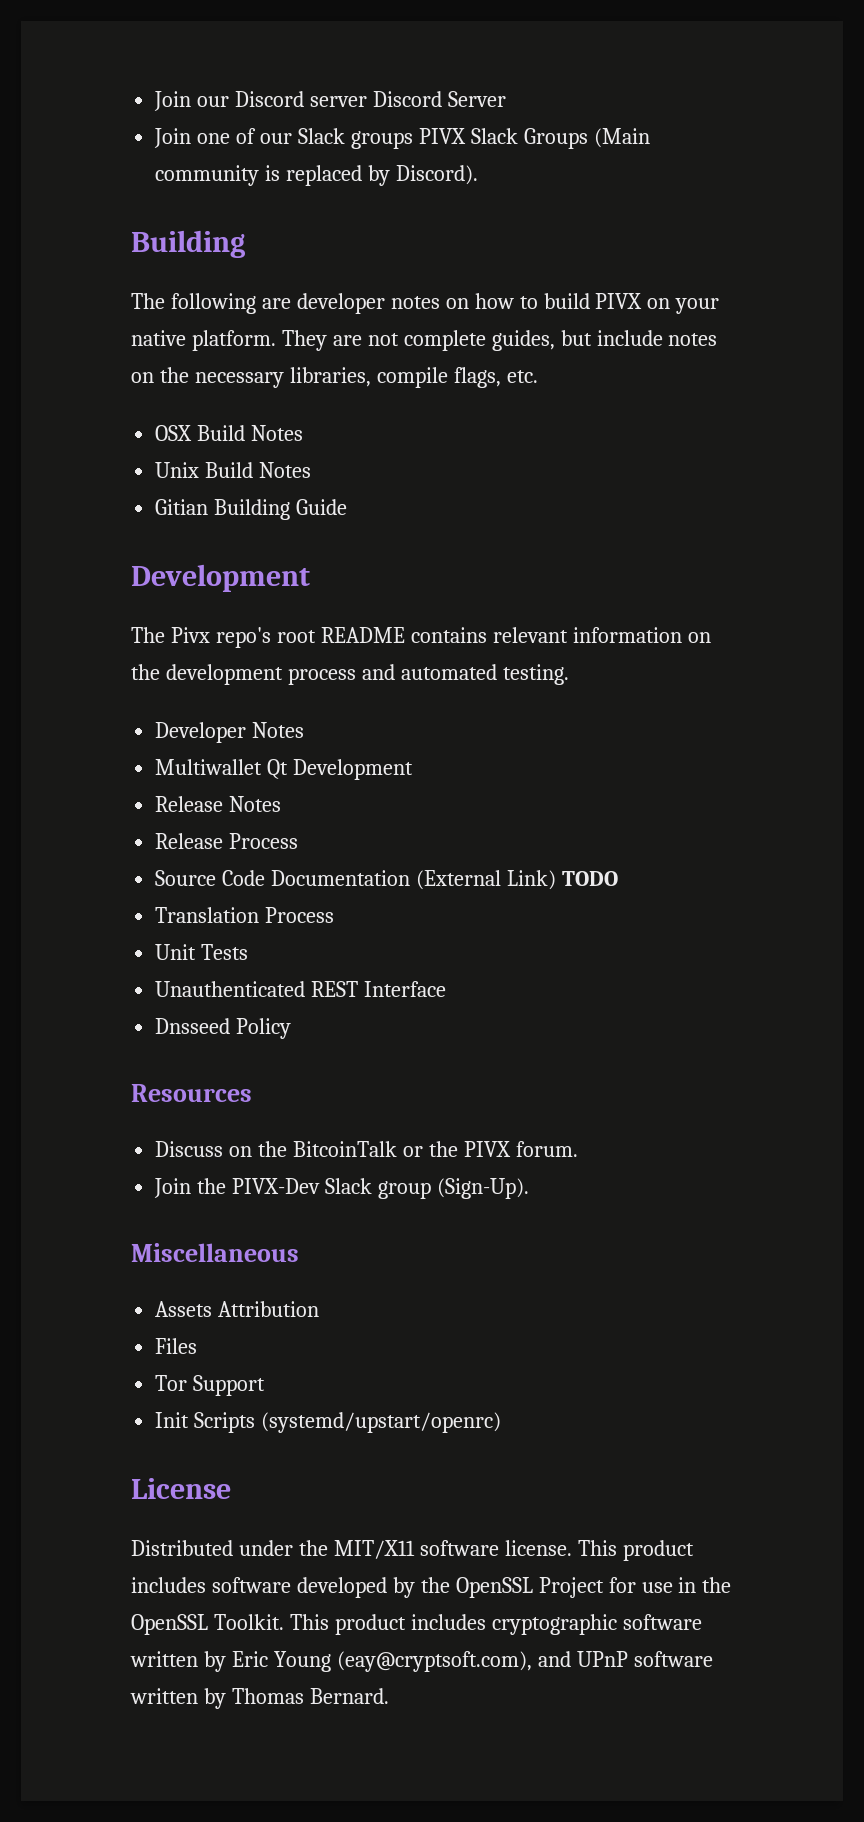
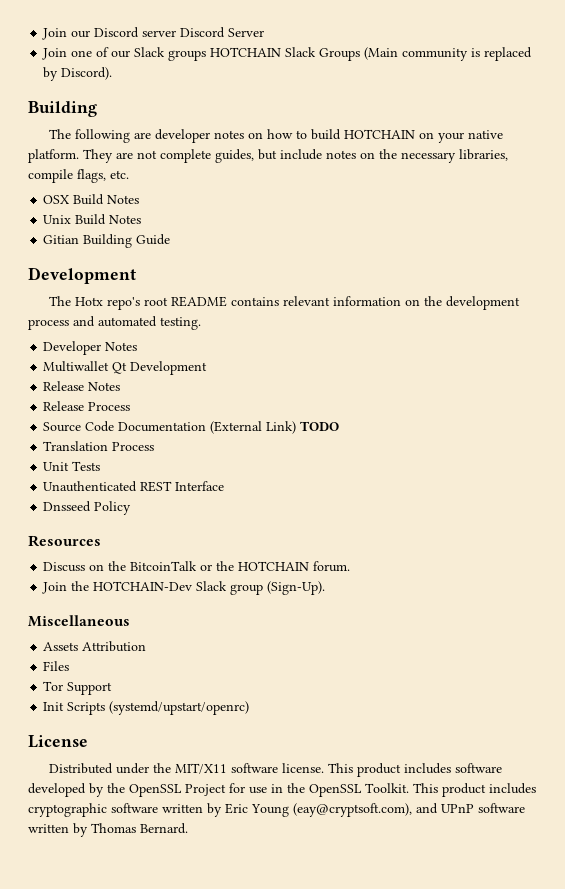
- Join one of our Slack groups PIVX Slack Groups (Main community is replaced by Discord).
+ Join one of our Slack groups HOTCHAIN Slack Groups (Main community is replaced by Discord).
- The following are developer notes on how to build PIVX on your native platform.
+ The following are developer notes on how to build HOTCHAIN on your native platform.
- The Pivx repo's root README contains relevant information on the development process and automated testing.
+ The Hotx repo's root README contains relevant information on the development process and automated testing.
- Discuss on the BitcoinTalk or the PIVX forum.
+ Discuss on the BitcoinTalk or the HOTCHAIN forum.
- Join the PIVX-Dev Slack group (Sign-Up).
+ Join the HOTCHAIN-Dev Slack group (Sign-Up).

